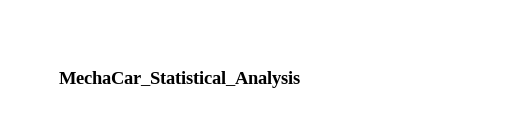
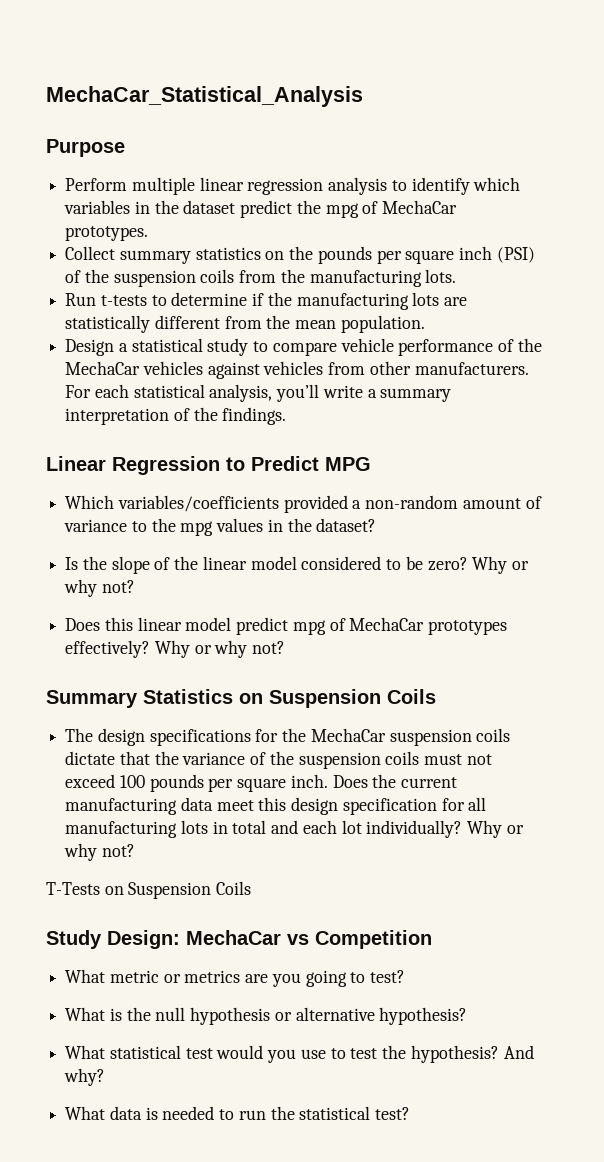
+ Purpose
+ Perform multiple linear regression analysis to identify which variables in the dataset predict the mpg of MechaCar prototypes.
+ Collect summary statistics on the pounds per square inch (PSI) of the suspension coils from the manufacturing lots.
+ Run t-tests to determine if the manufacturing lots are statistically different from the mean population.
+ Design a statistical study to compare vehicle performance of the MechaCar vehicles against vehicles from other manufacturers. For each statistical analysis, you’ll write a summary interpretation of the findings.
+ Linear Regression to Predict MPG
+ Which variables/coefficients provided a non-random amount of variance to the mpg values in the dataset?
+ Is the slope of the linear model considered to be zero? Why or why not?
+ Does this linear model predict mpg of MechaCar prototypes effectively? Why or why not?
+ Summary Statistics on Suspension Coils
+ The design specifications for the MechaCar suspension coils dictate that the variance of the suspension coils must not exceed 100 pounds per square inch. Does the current manufacturing data meet this design specification for all manufacturing lots in total and each lot individually? Why or why not?
+ T-Tests on Suspension Coils
+ Study Design: MechaCar vs Competition
+ What metric or metrics are you going to test?
+ What is the null hypothesis or alternative hypothesis?
+ What statistical test would you use to test the hypothesis? And why?
+ What data is needed to run the statistical test?

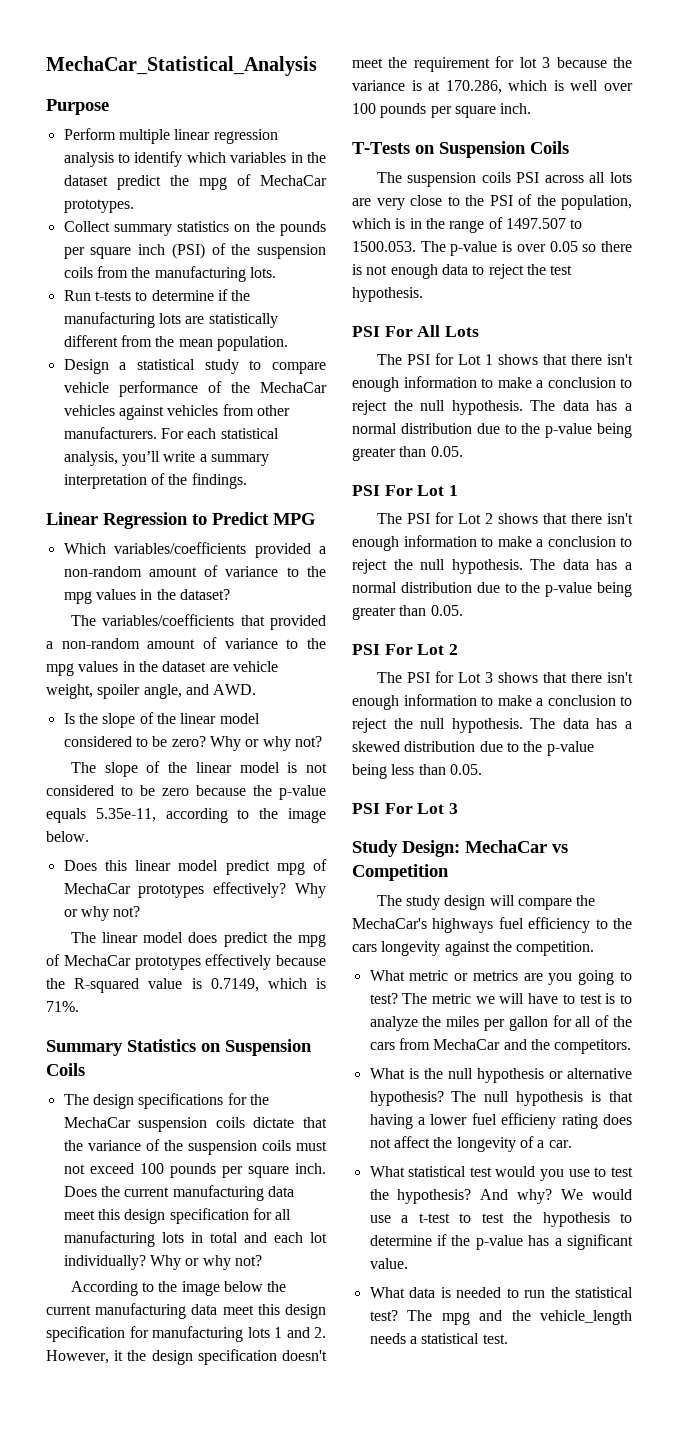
+ The variables/coefficients that provided a non-random amount of variance to the mpg values in the dataset are vehicle weight, spoiler angle, and AWD.
+ The slope of the linear model is not considered to be zero because the p-value equals 5.35e-11, according to the image below.
+ The linear model does predict the mpg of MechaCar prototypes effectively because the R-squared value is 0.7149, which is 71%.
+ According to the image below the current manufacturing data meet this design specification for manufacturing lots 1 and 2. However, it the design specification doesn't meet the requirement for lot 3 because the variance is at 170.286, which is well over 100 pounds per square inch.
  T-Tests on Suspension Coils
+ The suspension coils PSI across all lots are very close to the PSI of the population, which is in the range of 1497.507 to 1500.053. The p-value is over 0.05 so there is not enough data to reject the test hypothesis.
+ PSI For All Lots
+ The PSI for Lot 1 shows that there isn't enough information to make a conclusion to reject the null hypothesis. The data has a normal distribution due to the p-value being greater than 0.05.
+ PSI For Lot 1
+ The PSI for Lot 2 shows that there isn't enough information to make a conclusion to reject the null hypothesis. The data has a normal distribution due to the p-value being greater than 0.05.
+ PSI For Lot 2
+ The PSI for Lot 3 shows that there isn't enough information to make a conclusion to reject the null hypothesis. The data has a skewed distribution due to the p-value being less than 0.05.
+ PSI For Lot 3
+ The study design will compare the MechaCar's highways fuel efficiency to the cars longevity against the competition.
+ The metric we will have to test is to analyze the miles per gallon for all of the cars from MechaCar and the competitors.
+ The null hypothesis is that having a lower fuel efficieny rating does not affect the longevity of a car.
+ We would use a t-test to test the hypothesis to determine if the p-value has a significant value.
+ The mpg and the vehicle_length needs a statistical test.

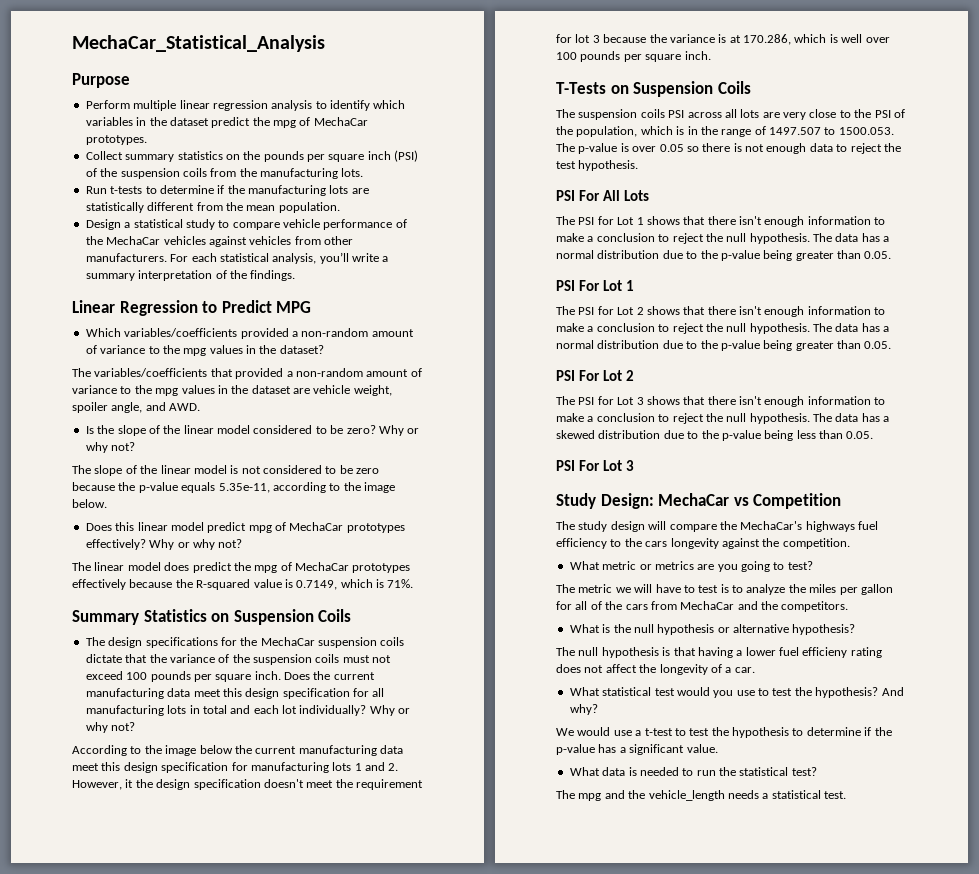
- What metric or metrics are you going to test? The metric we will have to test is to analyze the miles per gallon for all of the cars from MechaCar and the competitors.
+ What metric or metrics are you going to test?
+ The metric we will have to test is to analyze the miles per gallon for all of the cars from MechaCar and the competitors.
- What is the null hypothesis or alternative hypothesis? The null hypothesis is that having a lower fuel efficieny rating does not affect the longevity of a car.
+ What is the null hypothesis or alternative hypothesis?
+ The null hypothesis is that having a lower fuel efficieny rating does not affect the longevity of a car.
- And why? We would use a t-test to test the hypothesis to determine if the p-value has a significant value.
+ And why?
+ We would use a t-test to test the hypothesis to determine if the p-value has a significant value.
- What data is needed to run the statistical test? The mpg and the vehicle_length needs a statistical test.
+ What data is needed to run the statistical test?
+ The mpg and the vehicle_length needs a statistical test.

